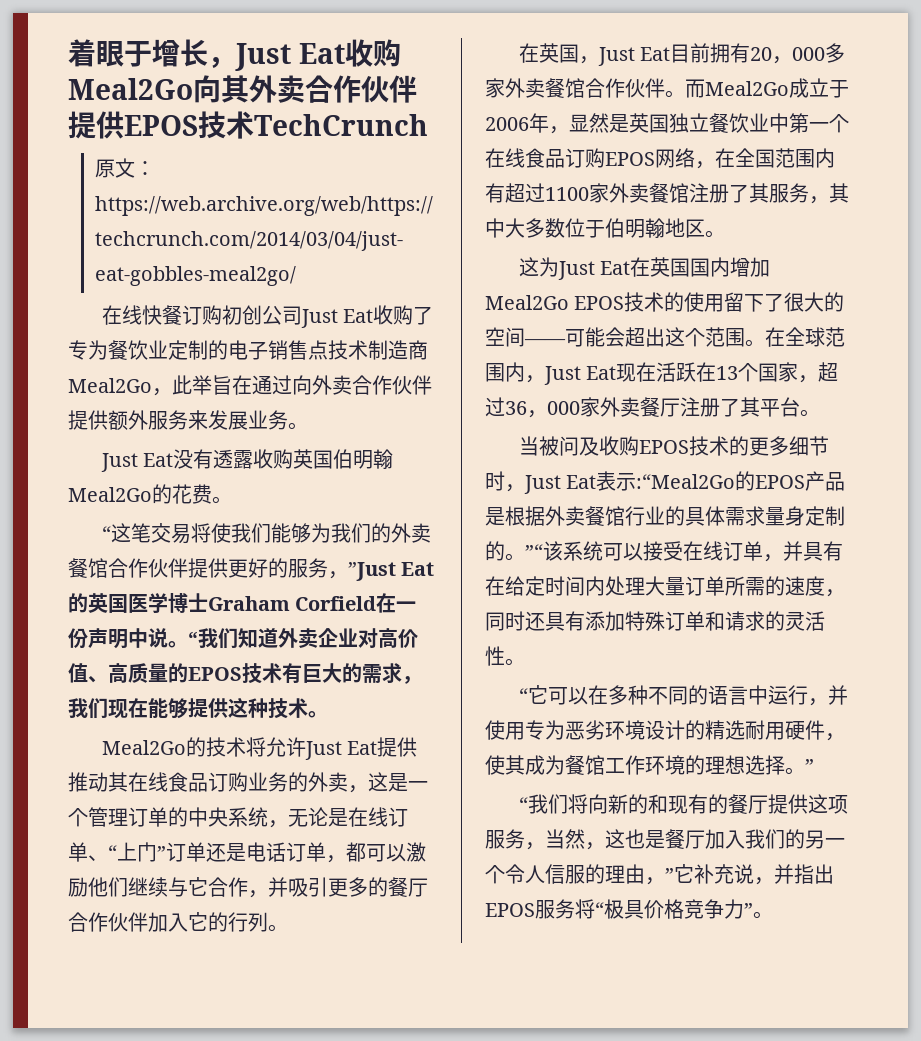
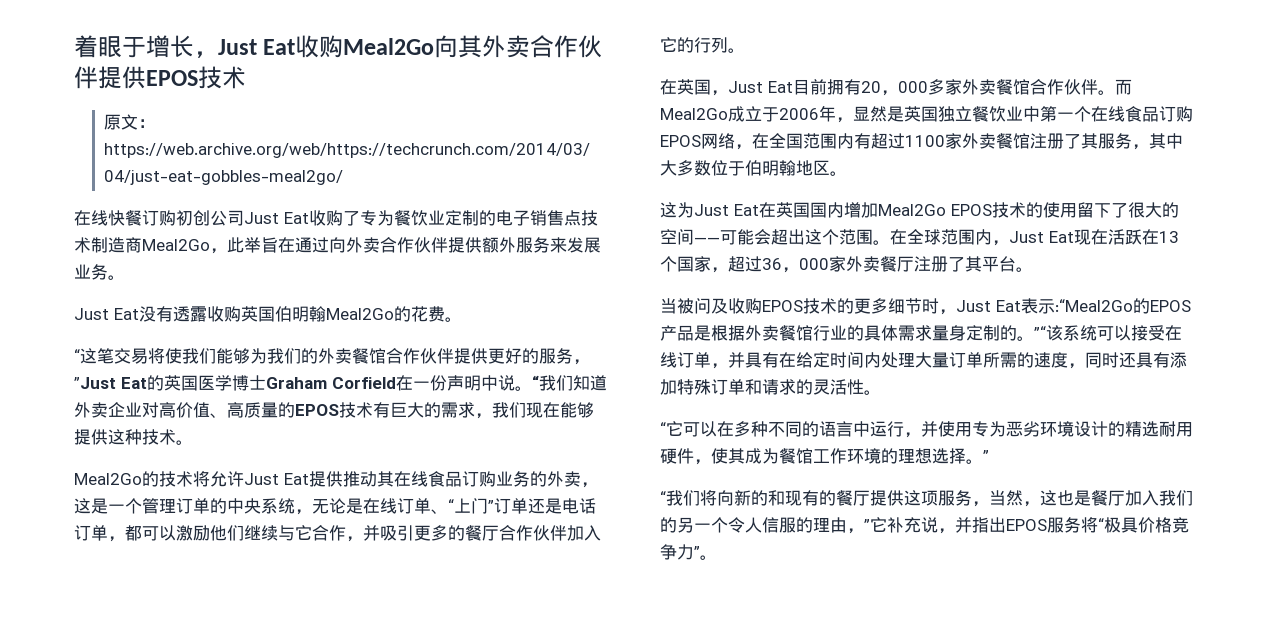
- 着眼于增长，Just Eat收购Meal2Go向其外卖合作伙伴提供EPOS技术TechCrunch
+ 着眼于增长，Just Eat收购Meal2Go向其外卖合作伙伴提供EPOS技术

